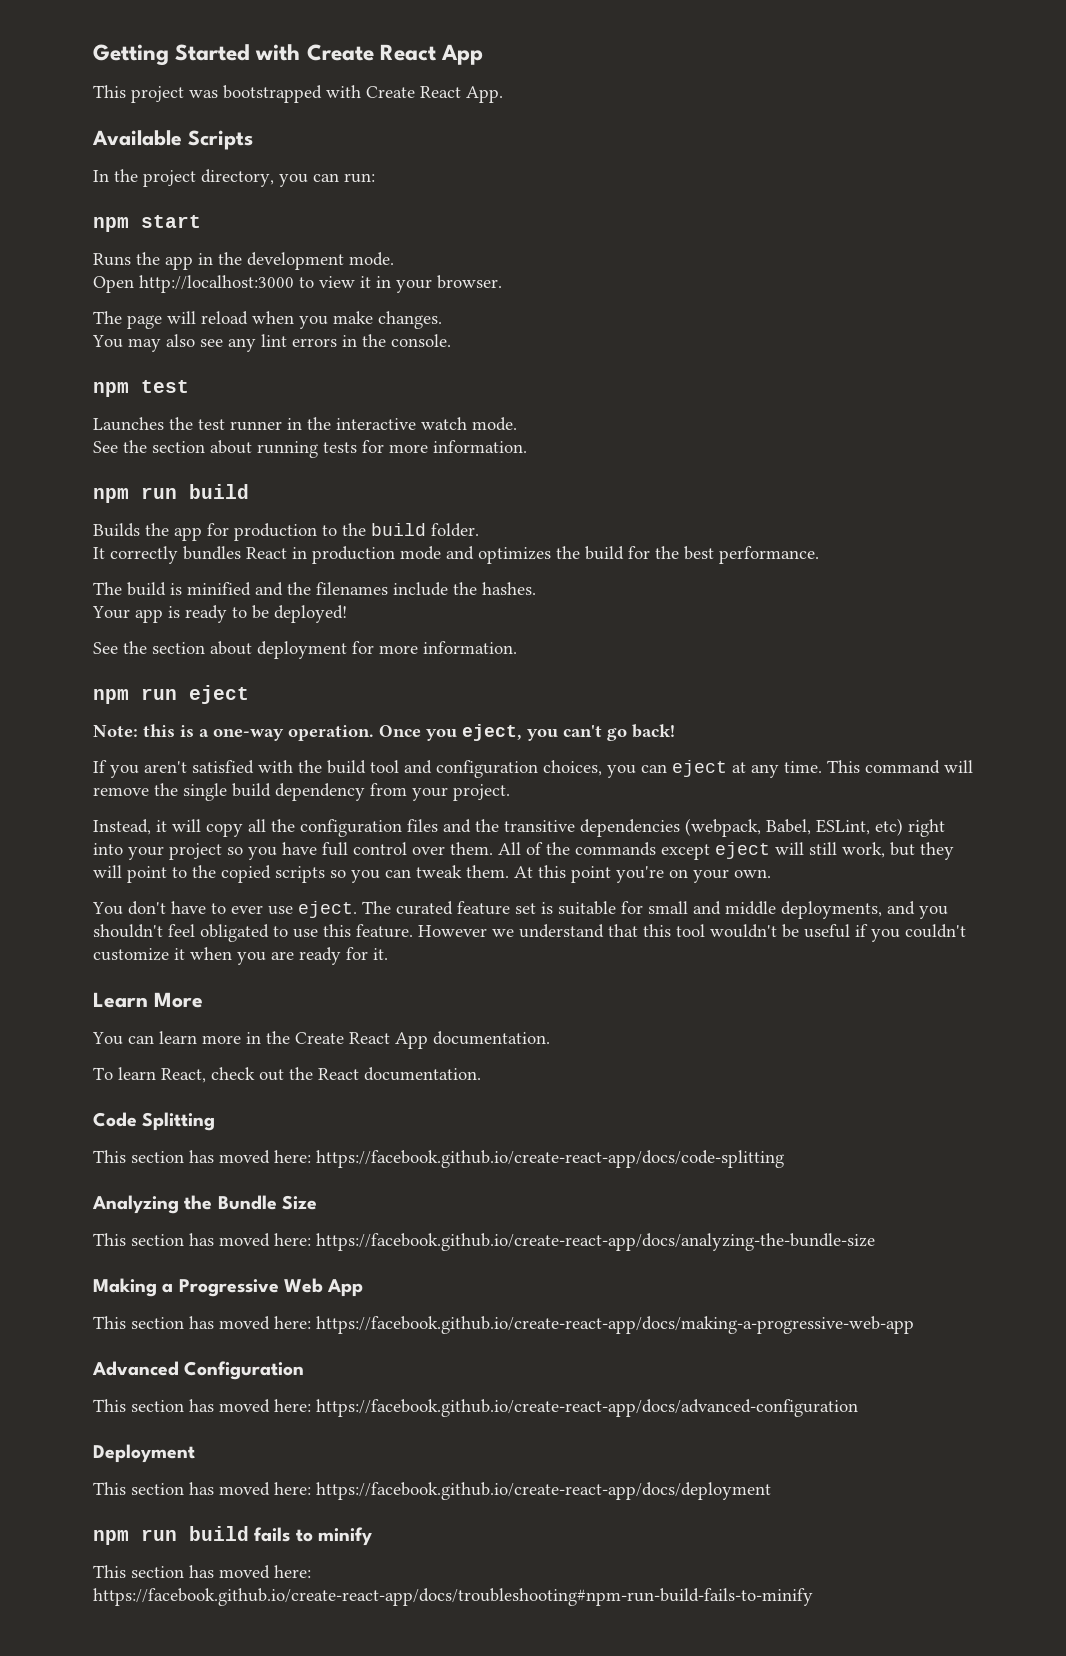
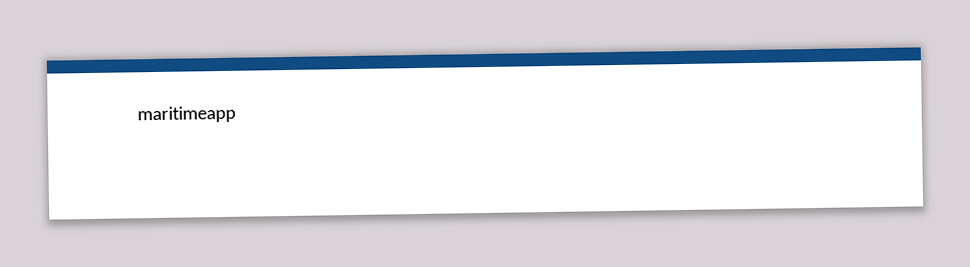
- Getting Started with Create React App
- This project was bootstrapped with Create React App.
- Available Scripts
- In the project directory, you can run:
- npm start
- Runs the app in the development mode.
- Open http://localhost:3000 to view it in your browser.
- The page will reload when you make changes.
- You may also see any lint errors in the console.
- npm test
- Launches the test runner in the interactive watch mode.
- See the section about running tests for more information.
- npm run build
- Builds the app for production to the build folder.
- It correctly bundles React in production mode and optimizes the build for the best performance.
- The build is minified and the filenames include the hashes.
- Your app is ready to be deployed!
- See the section about deployment for more information.
- npm run eject
- Note: this is a one-way operation. Once you eject, you can't go back!
- If you aren't satisfied with the build tool and configuration choices, you can eject at any time. This command will remove the single build dependency from your project.
- Instead, it will copy all the configuration files and the transitive dependencies (webpack, Babel, ESLint, etc) right into your project so you have full control over them. All of the commands except eject will still work, but they will point to the copied scripts so you can tweak them. At this point you're on your own.
- You don't have to ever use eject. The curated feature set is suitable for small and middle deployments, and you shouldn't feel obligated to use this feature. However we understand that this tool wouldn't be useful if you couldn't customize it when you are ready for it.
- Learn More
- You can learn more in the Create React App documentation.
- To learn React, check out the React documentation.
- Code Splitting
- This section has moved here: https://facebook.github.io/create-react-app/docs/code-splitting
- Analyzing the Bundle Size
- This section has moved here: https://facebook.github.io/create-react-app/docs/analyzing-the-bundle-size
- Making a Progressive Web App
- This section has moved here: https://facebook.github.io/create-react-app/docs/making-a-progressive-web-app
- Advanced Configuration
- This section has moved here: https://facebook.github.io/create-react-app/docs/advanced-configuration
- Deployment
- This section has moved here: https://facebook.github.io/create-react-app/docs/deployment
- npm run build fails to minify
- This section has moved here: https://facebook.github.io/create-react-app/docs/troubleshooting#npm-run-build-fails-to-minify
+ maritimeapp

